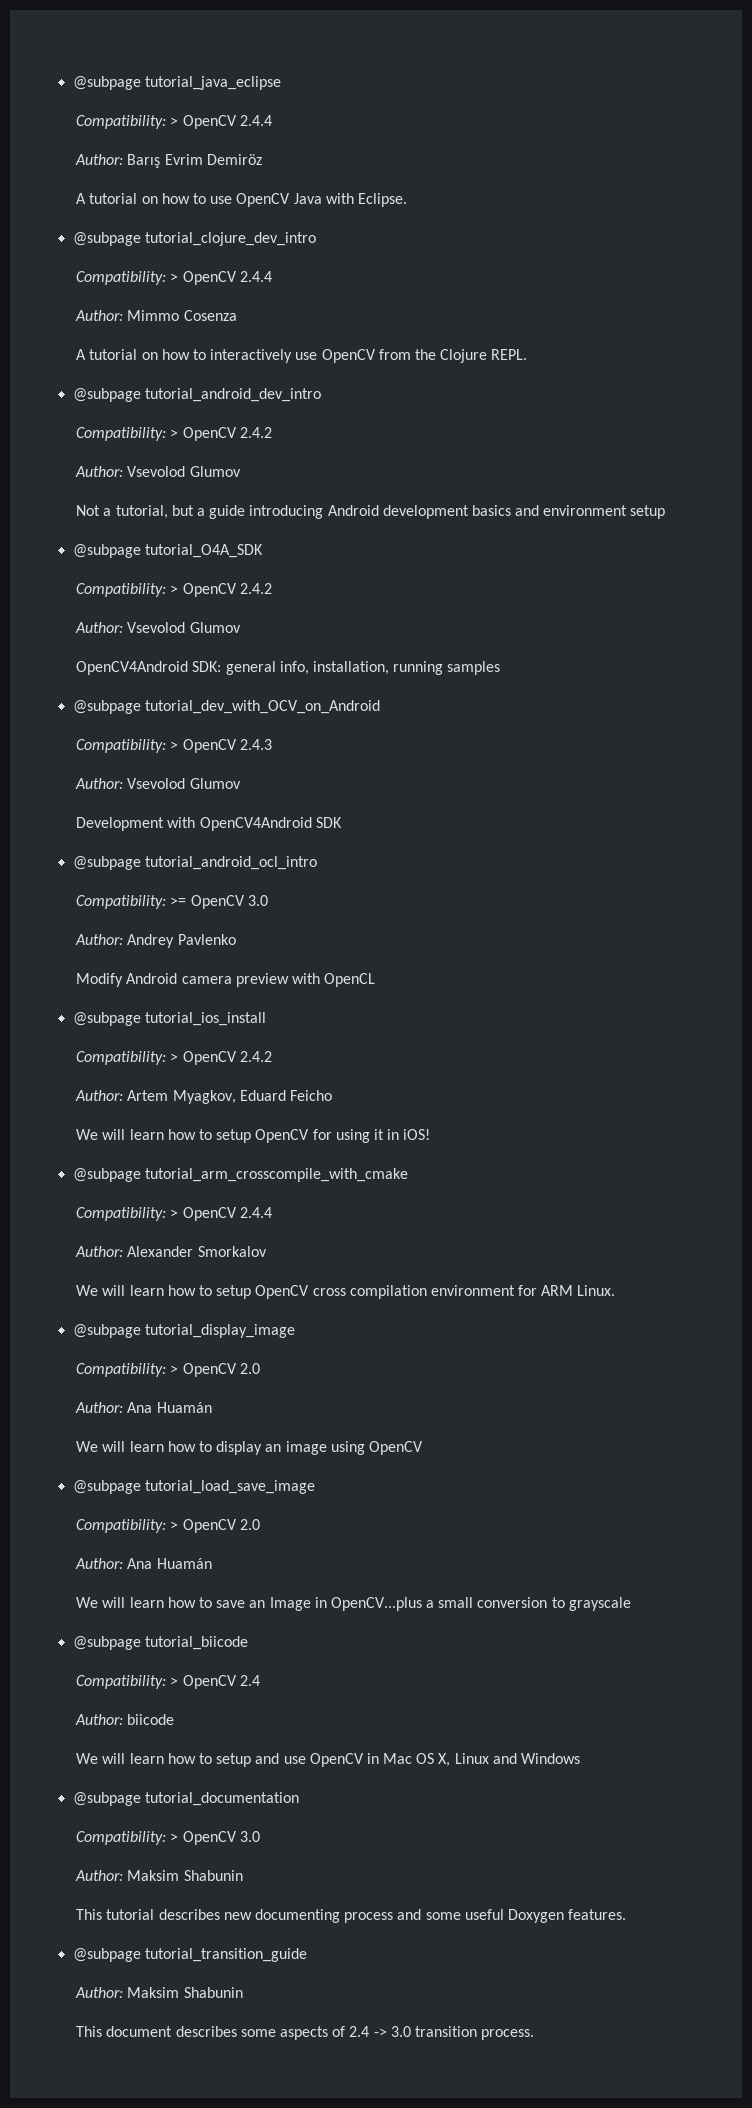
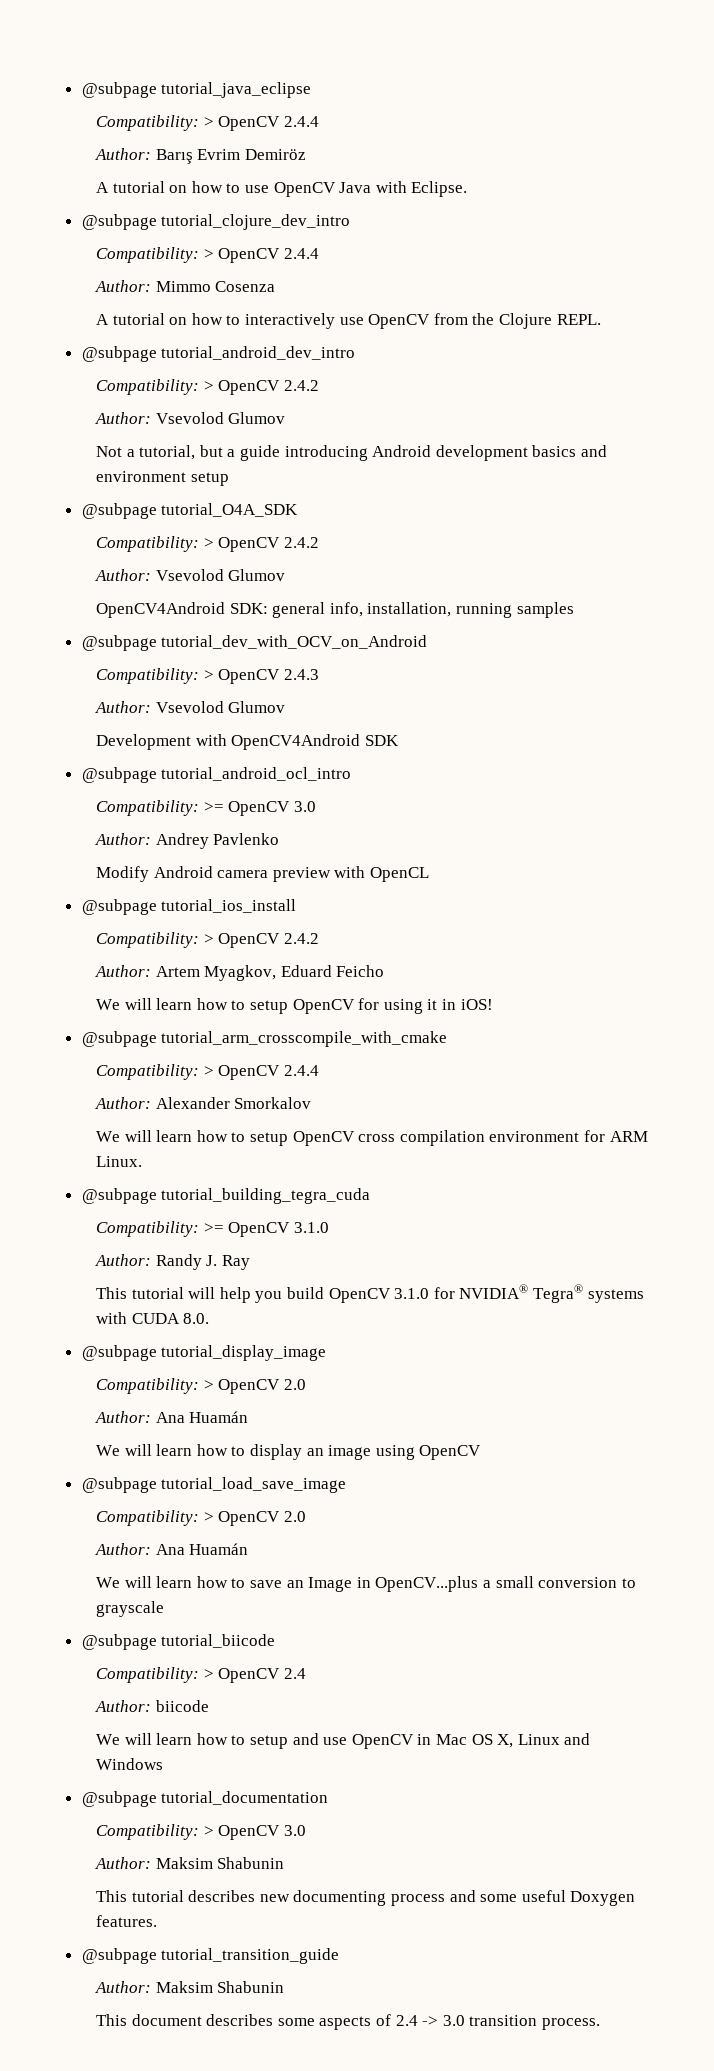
+ @subpage tutorial_building_tegra_cuda
+ Compatibility: >= OpenCV 3.1.0
+ Author: Randy J. Ray
+ This tutorial will help you build OpenCV 3.1.0 for NVIDIA® Tegra® systems with CUDA 8.0.

